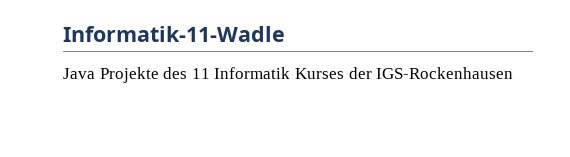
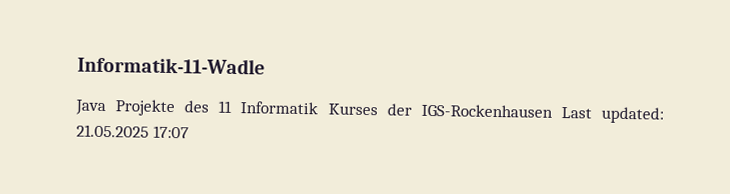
- Java Projekte des 11 Informatik Kurses der IGS-Rockenhausen
+ Java Projekte des 11 Informatik Kurses der IGS-Rockenhausen Last updated: 21.05.2025 17:07

